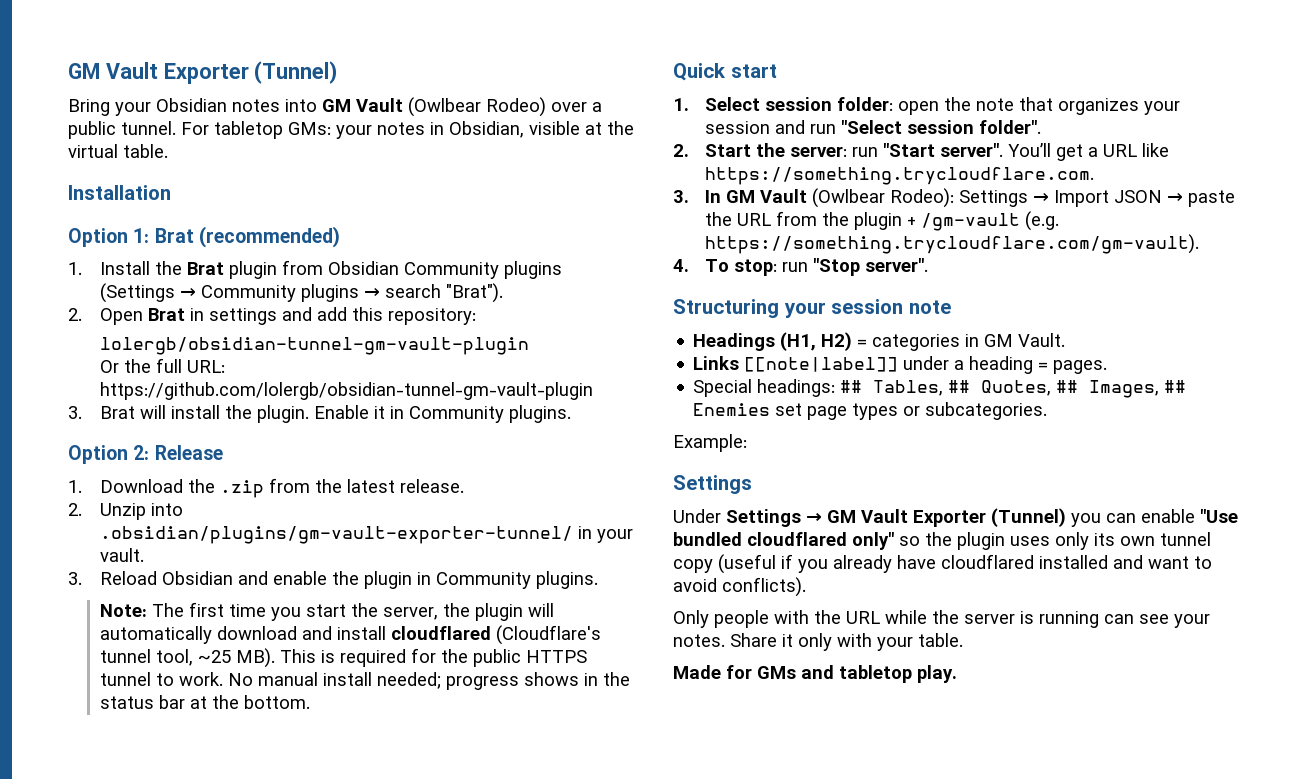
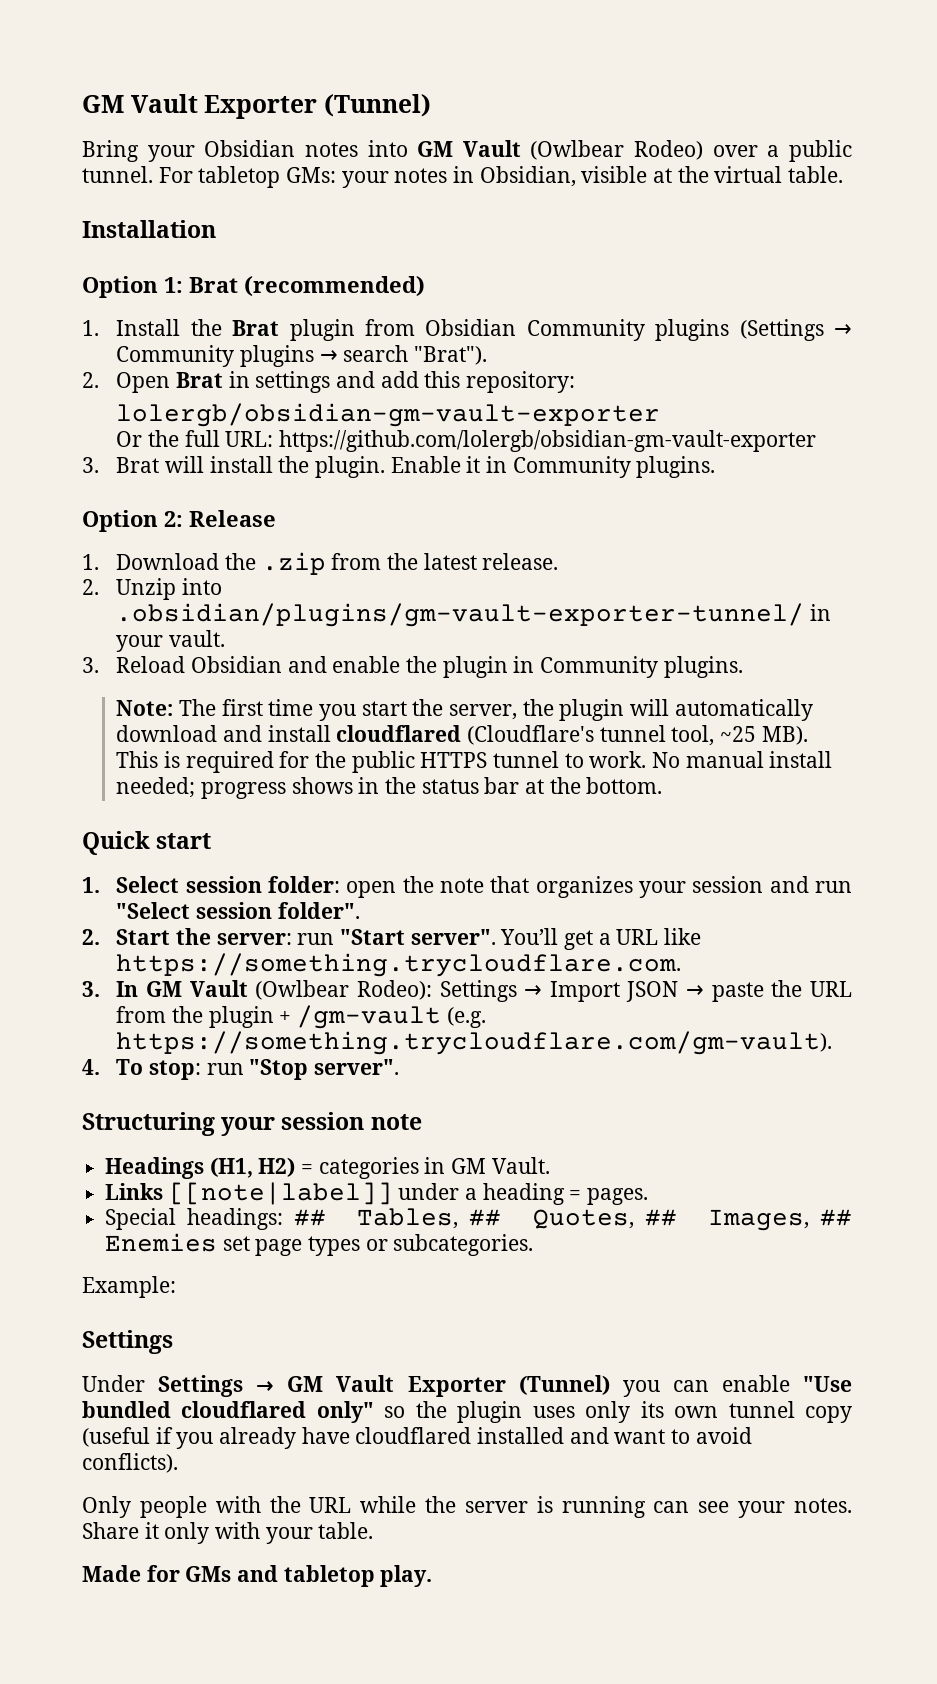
- lolergb/obsidian-tunnel-gm-vault-plugin
+ lolergb/obsidian-gm-vault-exporter
- Or the full URL: https://github.com/lolergb/obsidian-tunnel-gm-vault-plugin
+ Or the full URL: https://github.com/lolergb/obsidian-gm-vault-exporter

